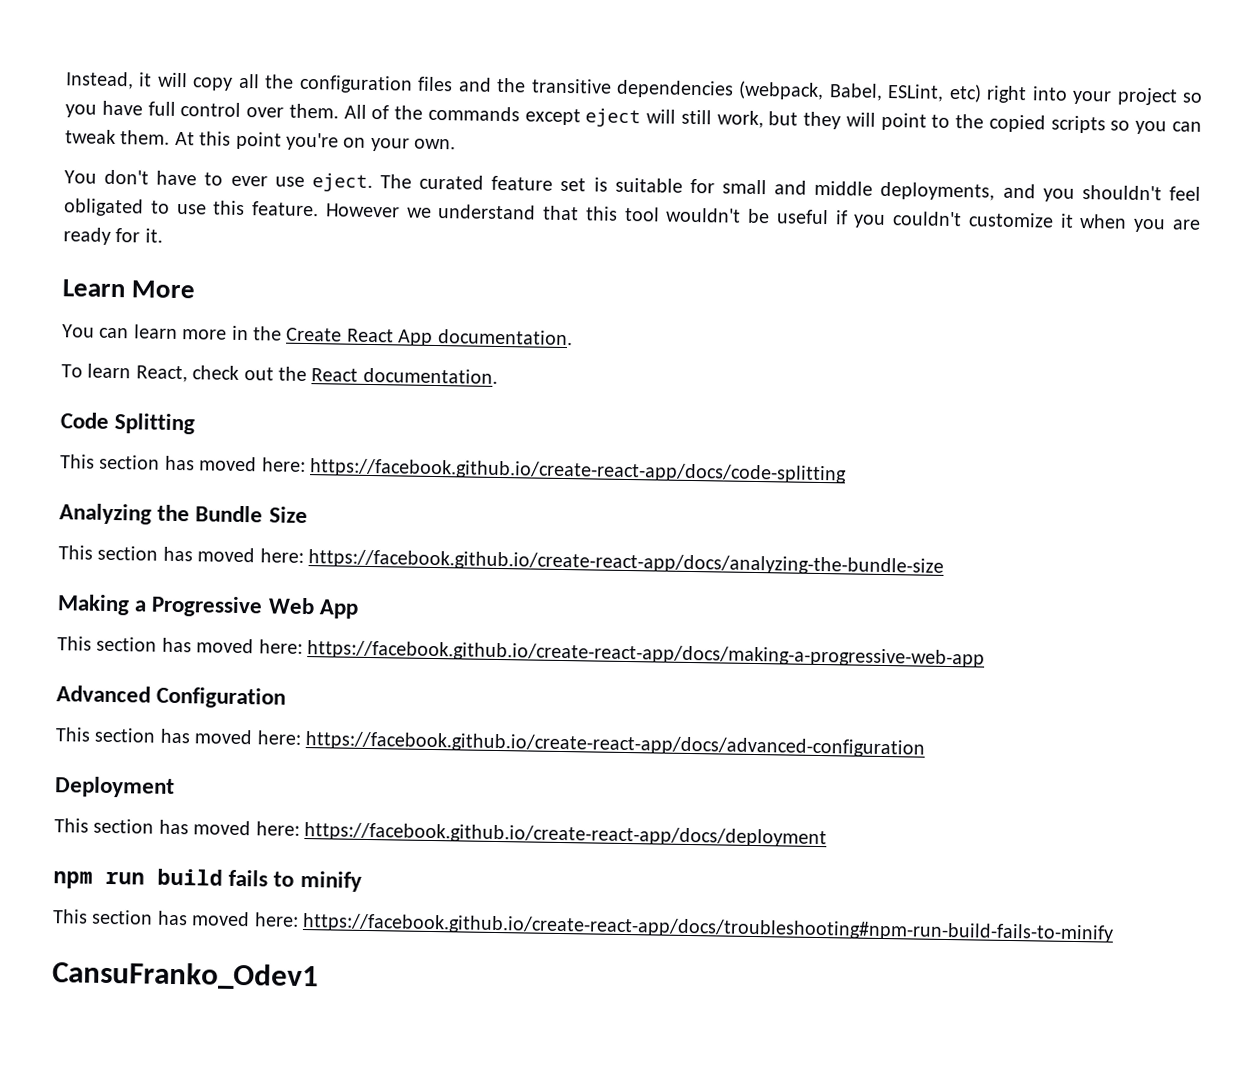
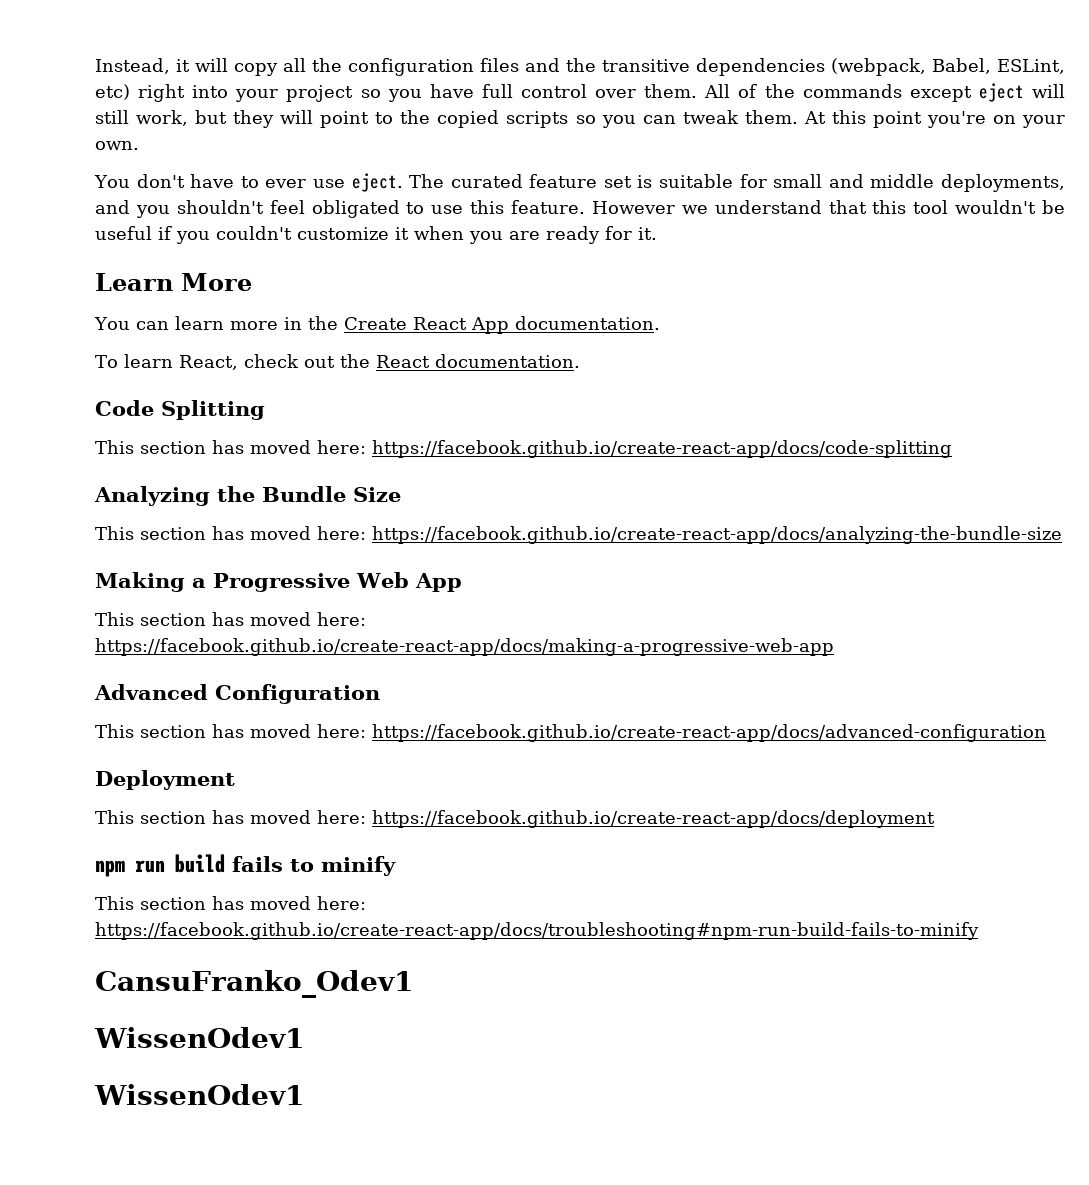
  CansuFranko_Odev1
+ WissenOdev1
+ WissenOdev1

